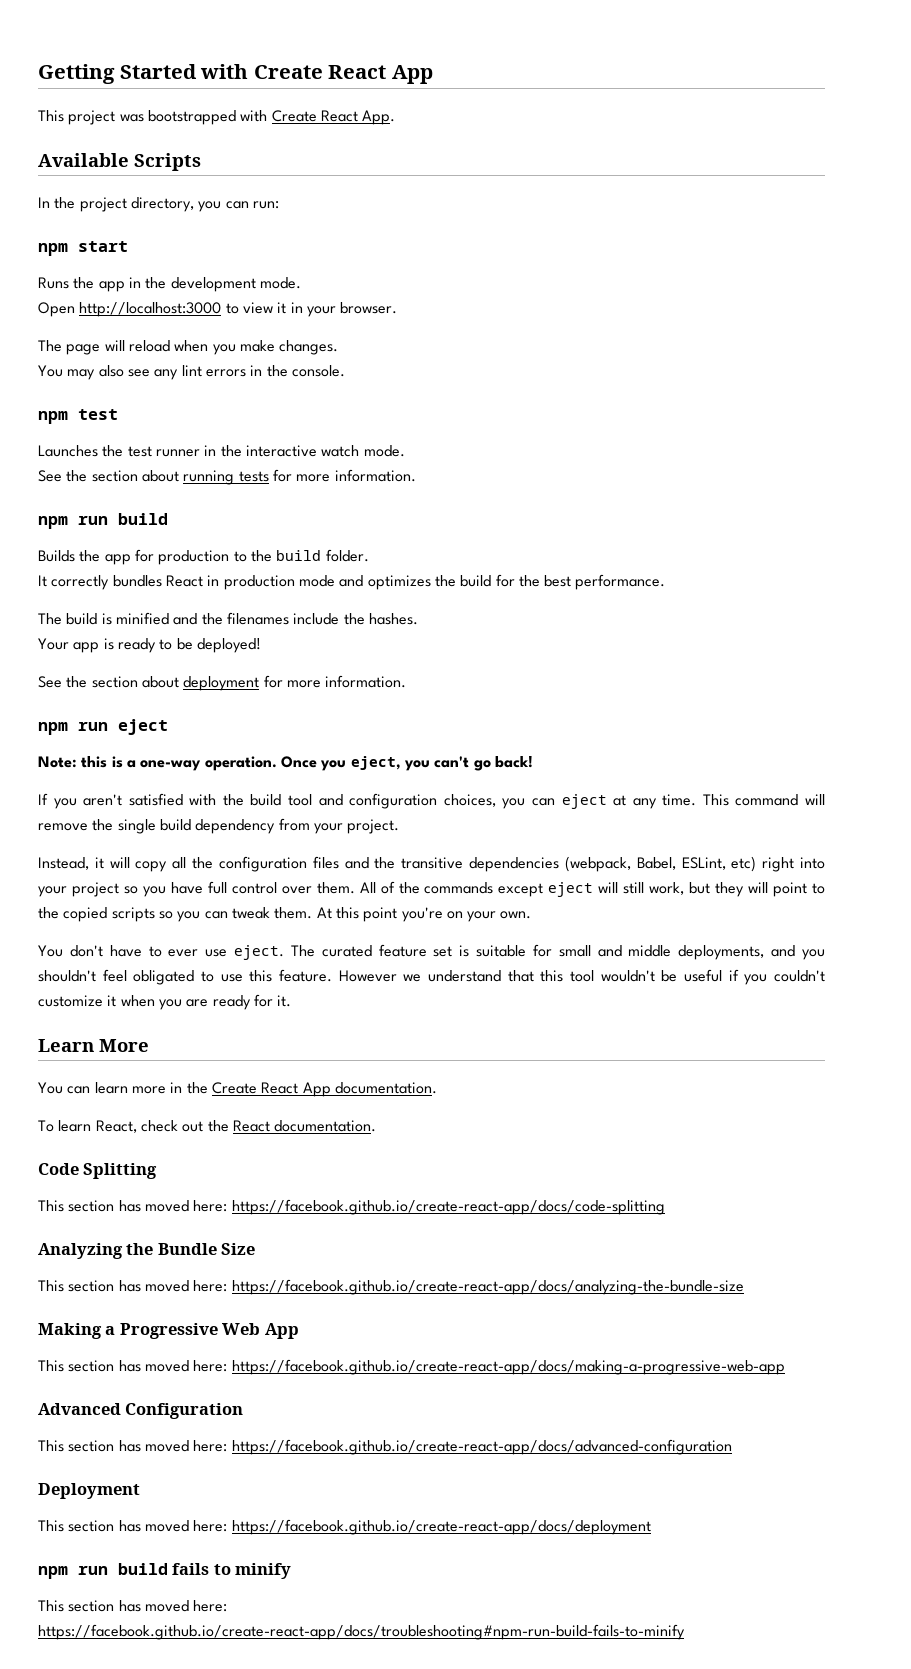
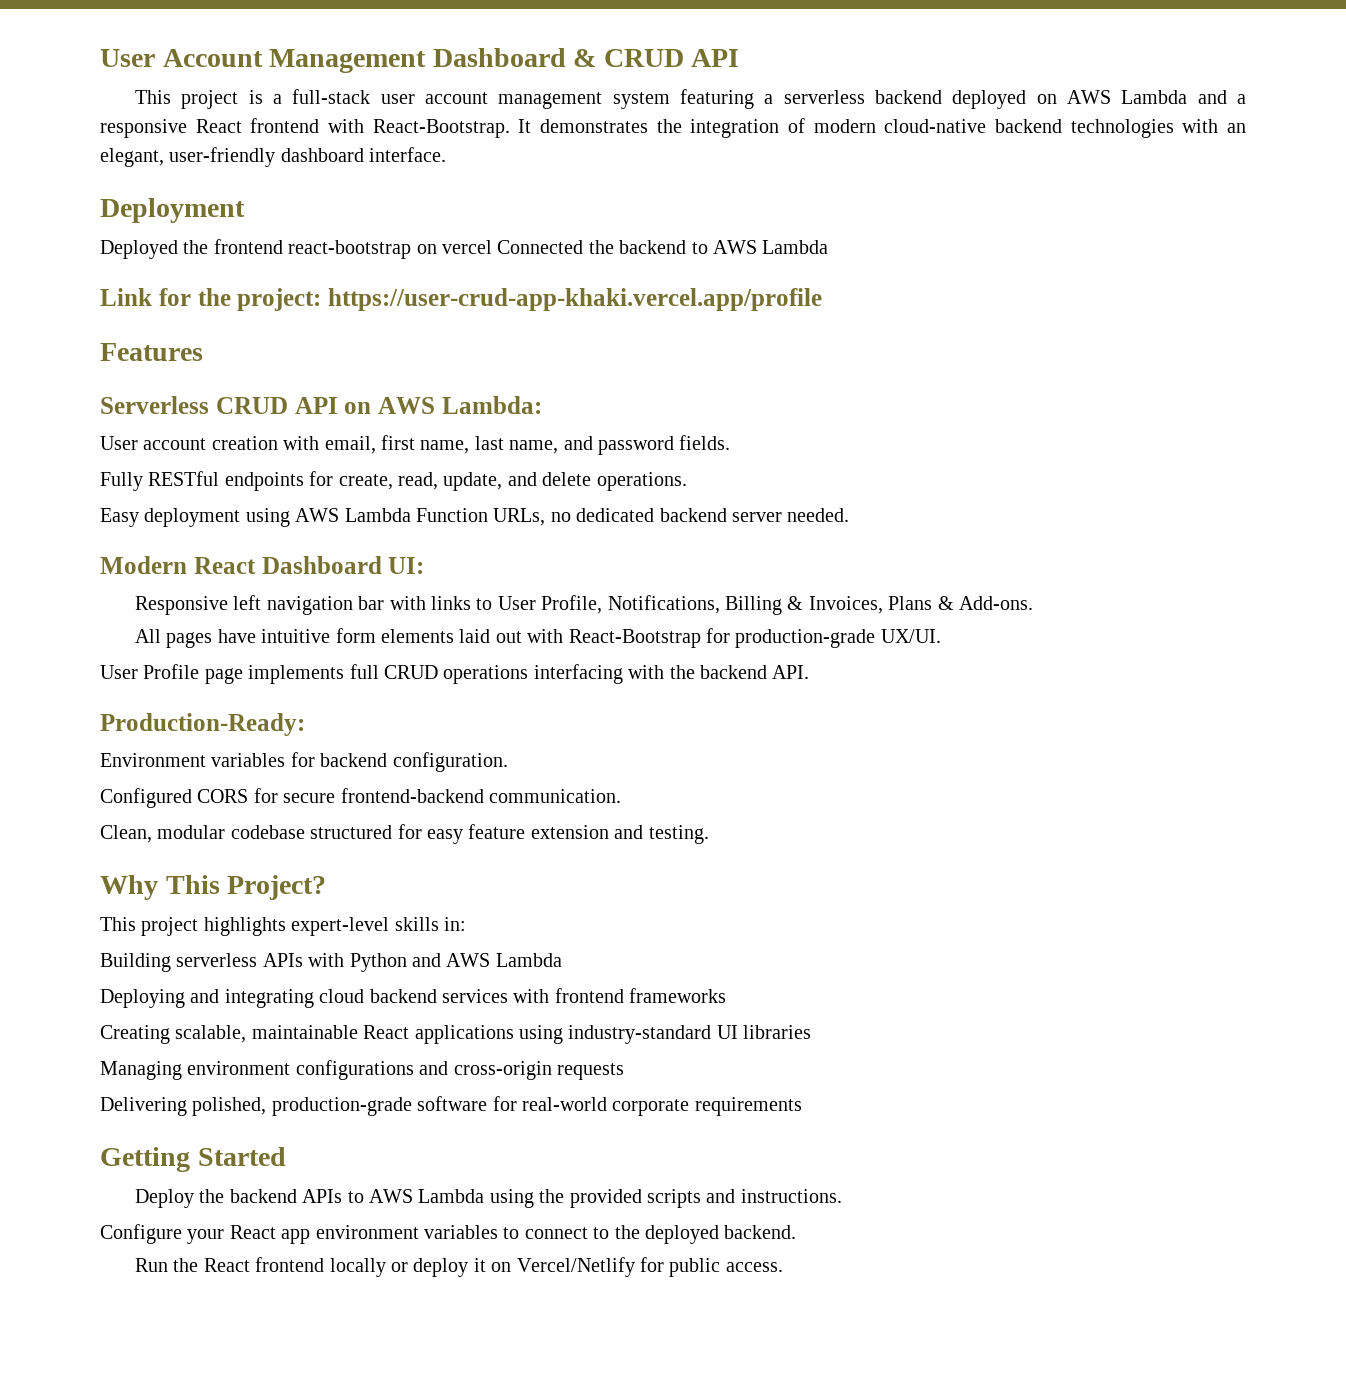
- Getting Started with Create React App
- This project was bootstrapped with Create React App.
- Available Scripts
- In the project directory, you can run:
- npm start
- Runs the app in the development mode.
- Open http://localhost:3000 to view it in your browser.
- The page will reload when you make changes.
- You may also see any lint errors in the console.
- npm test
- Launches the test runner in the interactive watch mode.
- See the section about running tests for more information.
- npm run build
- Builds the app for production to the build folder.
- It correctly bundles React in production mode and optimizes the build for the best performance.
- The build is minified and the filenames include the hashes.
- Your app is ready to be deployed!
- See the section about deployment for more information.
- npm run eject
- Note: this is a one-way operation. Once you eject, you can't go back!
- If you aren't satisfied with the build tool and configuration choices, you can eject at any time. This command will remove the single build dependency from your project.
- Instead, it will copy all the configuration files and the transitive dependencies (webpack, Babel, ESLint, etc) right into your project so you have full control over them. All of the commands except eject will still work, but they will point to the copied scripts so you can tweak them. At this point you're on your own.
- You don't have to ever use eject. The curated feature set is suitable for small and middle deployments, and you shouldn't feel obligated to use this feature. However we understand that this tool wouldn't be useful if you couldn't customize it when you are ready for it.
- Learn More
- You can learn more in the Create React App documentation.
- To learn React, check out the React documentation.
- Code Splitting
- This section has moved here: https://facebook.github.io/create-react-app/docs/code-splitting
- Analyzing the Bundle Size
- This section has moved here: https://facebook.github.io/create-react-app/docs/analyzing-the-bundle-size
- Making a Progressive Web App
- This section has moved here: https://facebook.github.io/create-react-app/docs/making-a-progressive-web-app
- Advanced Configuration
- This section has moved here: https://facebook.github.io/create-react-app/docs/advanced-configuration
+ User Account Management Dashboard & CRUD API
+ This project is a full-stack user account management system featuring a serverless backend deployed on AWS Lambda and a responsive React frontend with React-Bootstrap. It demonstrates the integration of modern cloud-native backend technologies with an elegant, user-friendly dashboard interface.
  Deployment
- This section has moved here: https://facebook.github.io/create-react-app/docs/deployment
- npm run build fails to minify
- This section has moved here: https://facebook.github.io/create-react-app/docs/troubleshooting#npm-run-build-fails-to-minify
+ Deployed the frontend react-bootstrap on vercel Connected the backend to AWS Lambda
+ Link for the project: https://user-crud-app-khaki.vercel.app/profile
+ Features
+ Serverless CRUD API on AWS Lambda:
+ User account creation with email, first name, last name, and password fields.
+ Fully RESTful endpoints for create, read, update, and delete operations.
+ Easy deployment using AWS Lambda Function URLs, no dedicated backend server needed.
+ Modern React Dashboard UI:
+ Responsive left navigation bar with links to User Profile, Notifications, Billing & Invoices, Plans & Add-ons.
+ All pages have intuitive form elements laid out with React-Bootstrap for production-grade UX/UI.
+ User Profile page implements full CRUD operations interfacing with the backend API.
+ Production-Ready:
+ Environment variables for backend configuration.
+ Configured CORS for secure frontend-backend communication.
+ Clean, modular codebase structured for easy feature extension and testing.
+ Why This Project?
+ This project highlights expert-level skills in:
+ Building serverless APIs with Python and AWS Lambda
+ Deploying and integrating cloud backend services with frontend frameworks
+ Creating scalable, maintainable React applications using industry-standard UI libraries
+ Managing environment configurations and cross-origin requests
+ Delivering polished, production-grade software for real-world corporate requirements
+ Getting Started
+ Deploy the backend APIs to AWS Lambda using the provided scripts and instructions.
+ Configure your React app environment variables to connect to the deployed backend.
+ Run the React frontend locally or deploy it on Vercel/Netlify for public access.

